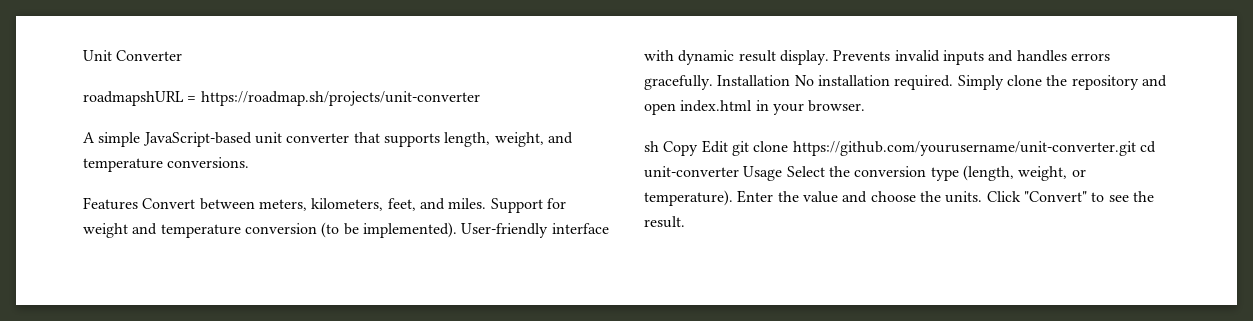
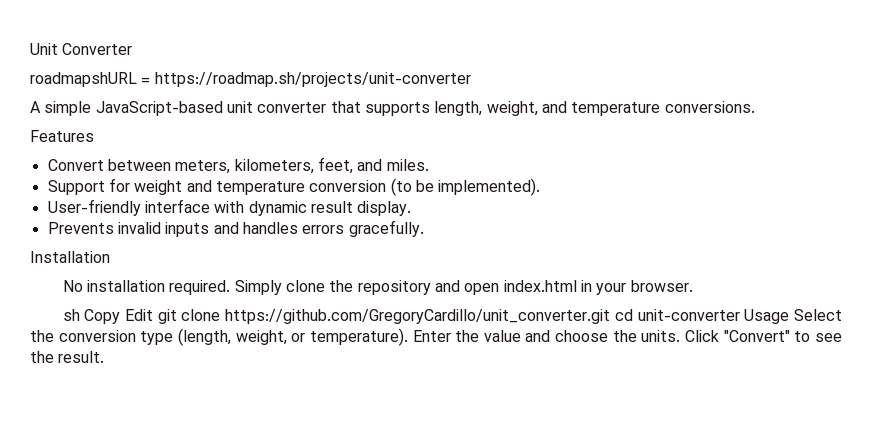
- Features Convert between meters, kilometers, feet, and miles. Support for weight and temperature conversion (to be implemented). User-friendly interface with dynamic result display. Prevents invalid inputs and handles errors gracefully. Installation No installation required.
+ Features
+ Convert between meters, kilometers, feet, and miles.
+ Support for weight and temperature conversion (to be implemented).
+ User-friendly interface with dynamic result display.
+ Prevents invalid inputs and handles errors gracefully.
+ Installation
+ No installation required.
- sh Copy Edit git clone https://github.com/yourusername/unit-converter.git cd unit-converter Usage Select the conversion type (length, weight, or temperature).
+ sh Copy Edit git clone https://github.com/GregoryCardillo/unit_converter.git cd unit-converter Usage Select the conversion type (length, weight, or temperature).

